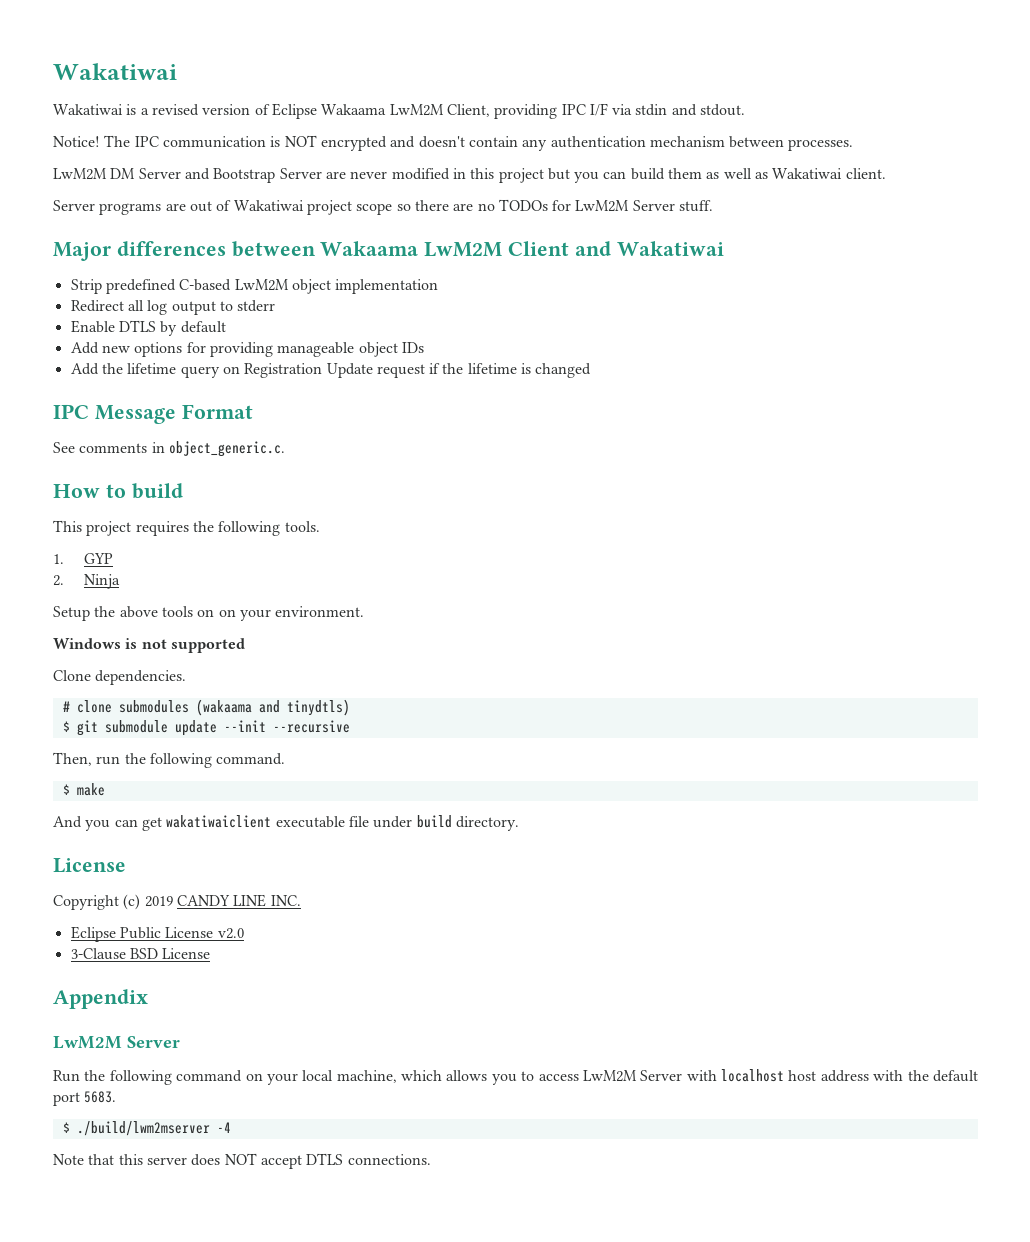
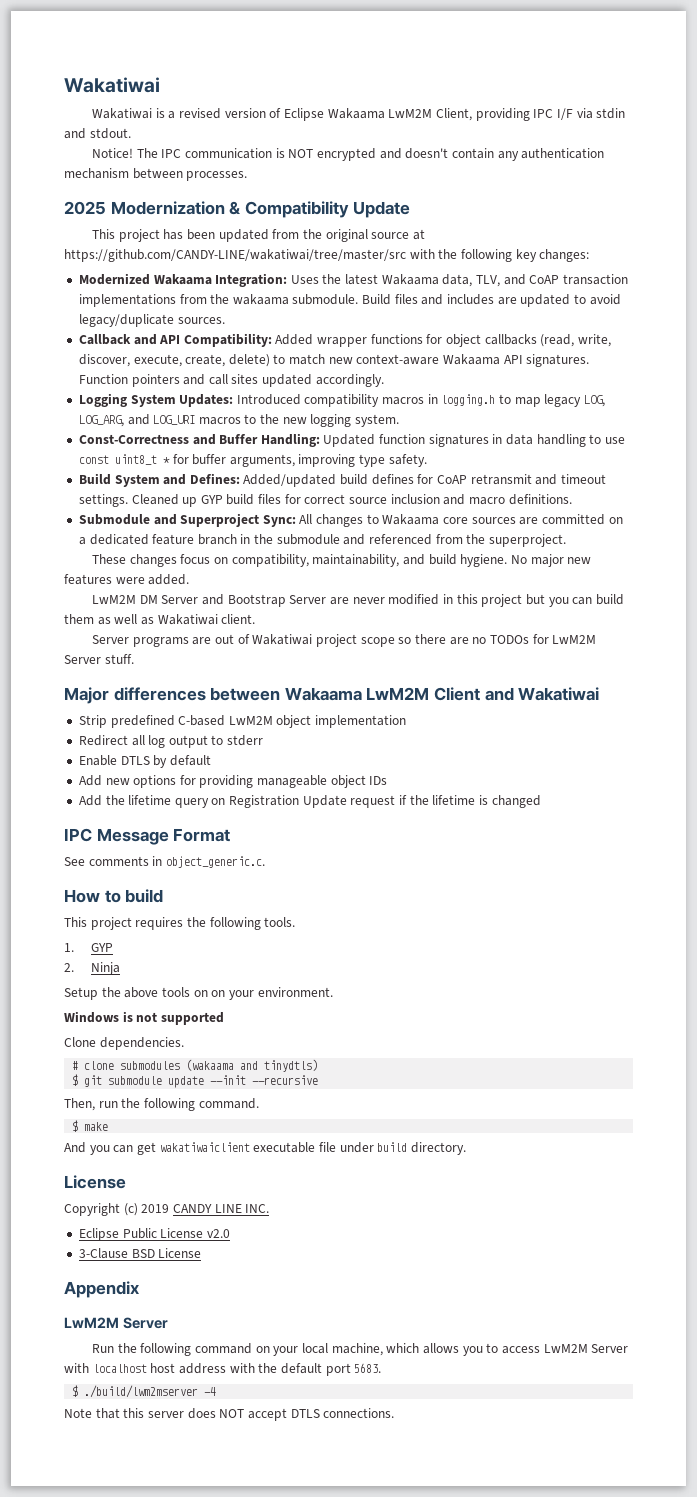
+ 2025 Modernization & Compatibility Update
+ This project has been updated from the original source at https://github.com/CANDY-LINE/wakatiwai/tree/master/src with the following key changes:
+ Modernized Wakaama Integration: Uses the latest Wakaama data, TLV, and CoAP transaction implementations from the wakaama submodule. Build files and includes are updated to avoid legacy/duplicate sources.
+ Callback and API Compatibility: Added wrapper functions for object callbacks (read, write, discover, execute, create, delete) to match new context-aware Wakaama API signatures. Function pointers and call sites updated accordingly.
+ Logging System Updates: Introduced compatibility macros in logging.h to map legacy LOG, LOG_ARG, and LOG_URI macros to the new logging system.
+ Const-Correctness and Buffer Handling: Updated function signatures in data handling to use const uint8_t * for buffer arguments, improving type safety.
+ Build System and Defines: Added/updated build defines for CoAP retransmit and timeout settings. Cleaned up GYP build files for correct source inclusion and macro definitions.
+ Submodule and Superproject Sync: All changes to Wakaama core sources are committed on a dedicated feature branch in the submodule and referenced from the superproject.
+ These changes focus on compatibility, maintainability, and build hygiene. No major new features were added.

